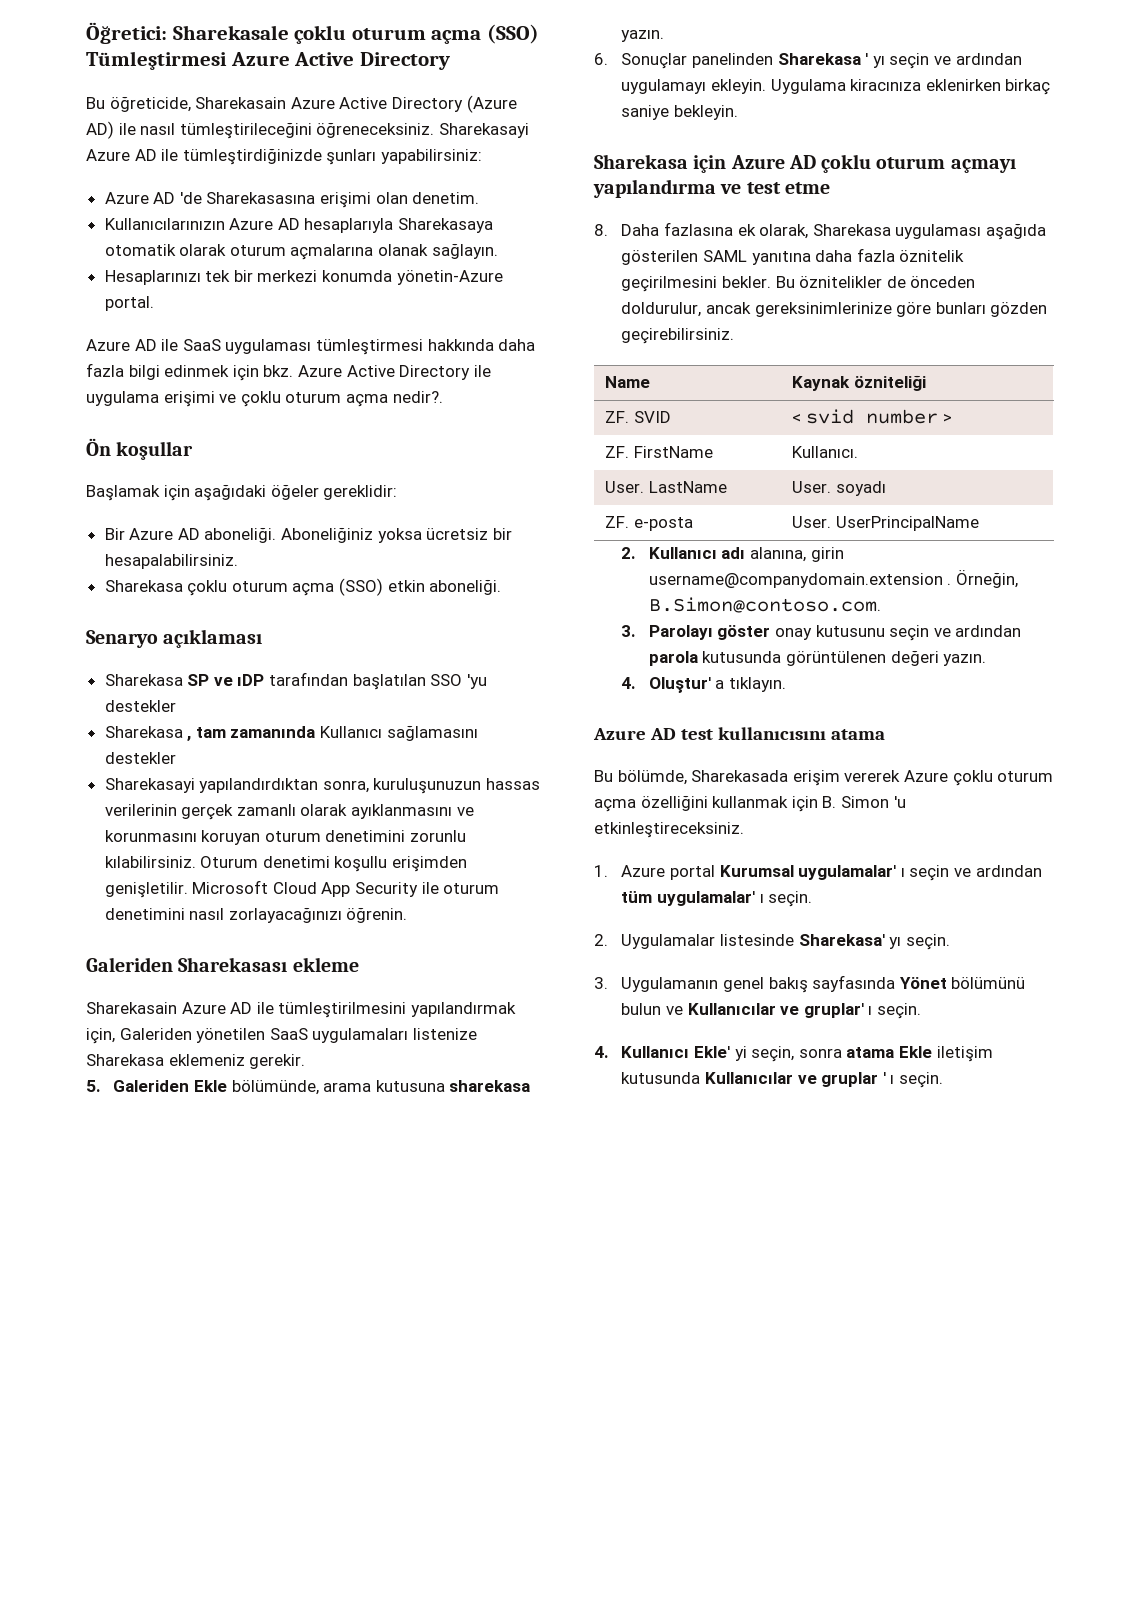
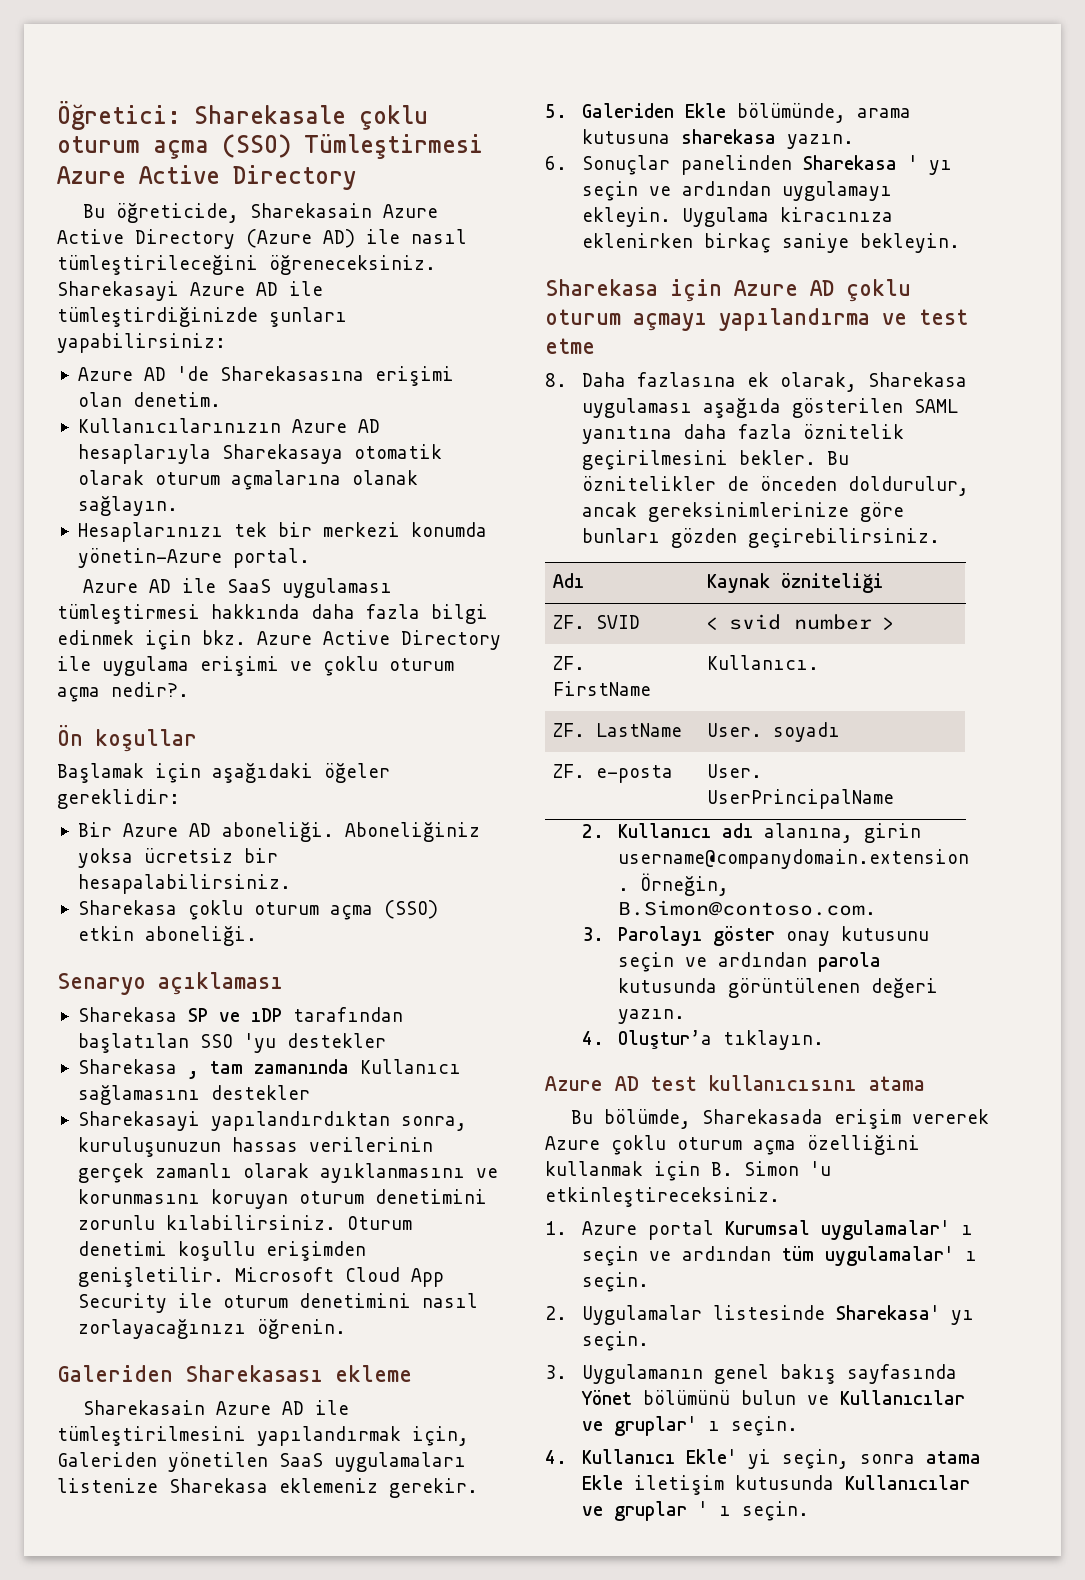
- Name | Kaynak özniteliği
+ Adı | Kaynak özniteliği
- User. LastName | User. soyadı
+ ZF. LastName | User. soyadı
- 4. Oluştur' a tıklayın.
+ 4. Oluştur’a tıklayın.

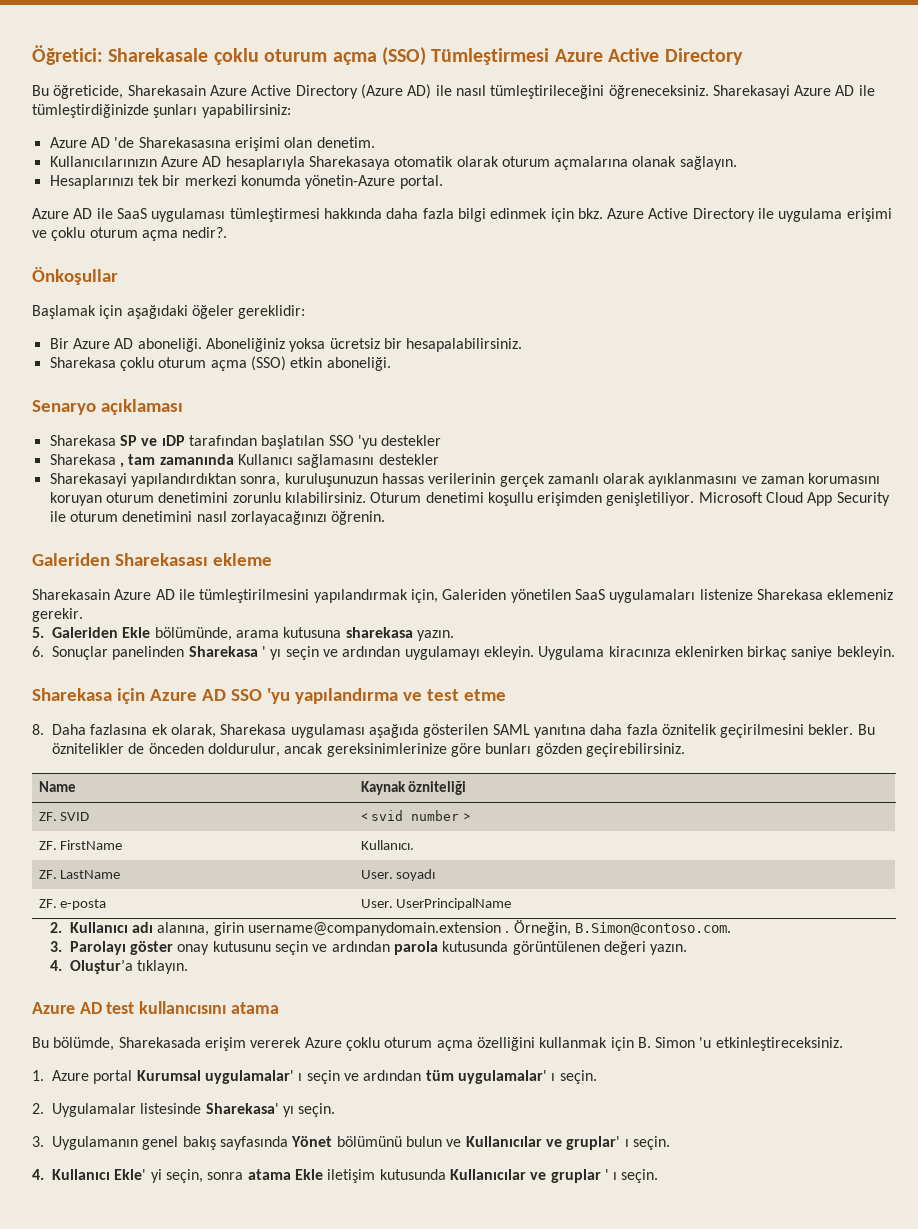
- Ön koşullar
+ Önkoşullar
- Sharekasayi yapılandırdıktan sonra, kuruluşunuzun hassas verilerinin gerçek zamanlı olarak ayıklanmasını ve korunmasını koruyan oturum denetimini zorunlu kılabilirsiniz.
+ Sharekasayi yapılandırdıktan sonra, kuruluşunuzun hassas verilerinin gerçek zamanlı olarak ayıklanmasını ve zaman korumasını koruyan oturum denetimini zorunlu kılabilirsiniz.
- Oturum denetimi koşullu erişimden genişletilir.
+ Oturum denetimi koşullu erişimden genişletiliyor.
- Sharekasa için Azure AD çoklu oturum açmayı yapılandırma ve test etme
+ Sharekasa için Azure AD SSO 'yu yapılandırma ve test etme
- Adı | Kaynak özniteliği
+ Name | Kaynak özniteliği

